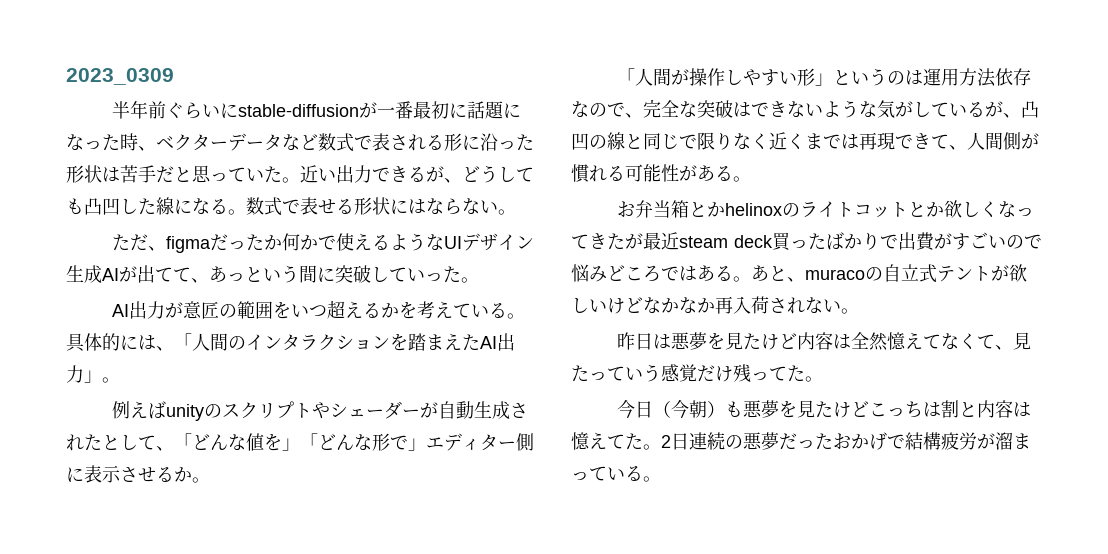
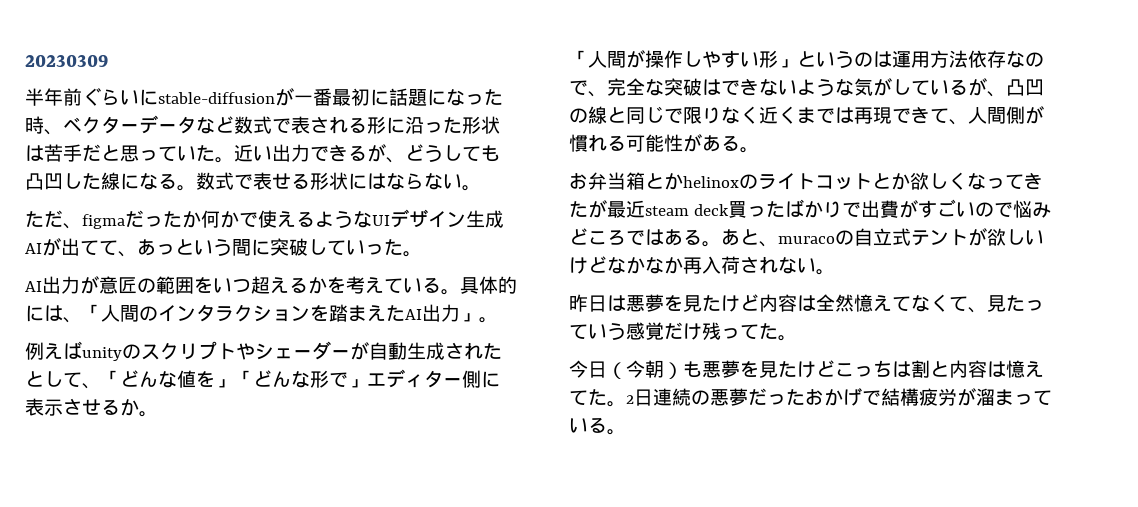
- 2023_0309
+ 20230309

